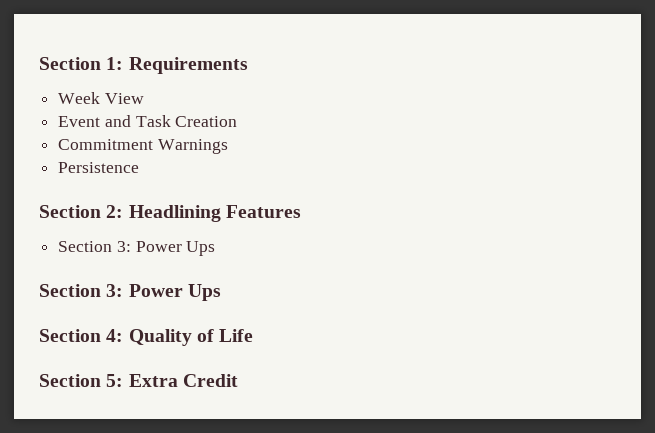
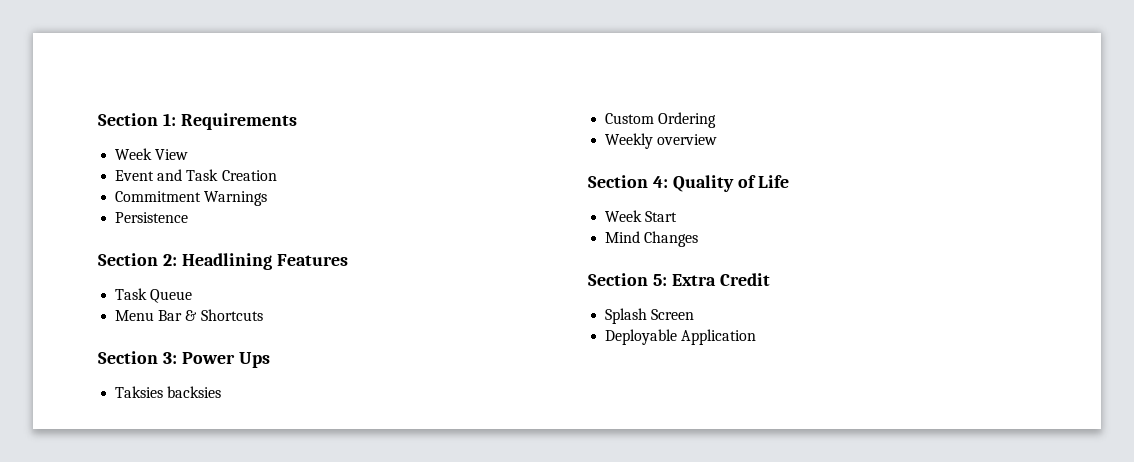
  Section 2: Headlining Features
+ Task Queue
+ Menu Bar & Shortcuts
  Section 3: Power Ups
- Section 3: Power Ups
+ Taksies backsies
+ Custom Ordering
+ Weekly overview
+ Week Start
+ Mind Changes
+ Splash Screen
+ Deployable Application

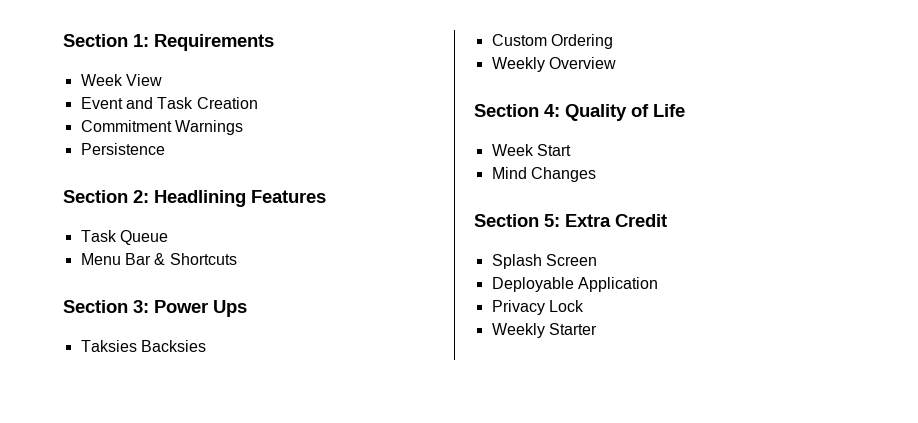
- Taksies backsies
+ Taksies Backsies
- Weekly overview
+ Weekly Overview
+ Privacy Lock
+ Weekly Starter

